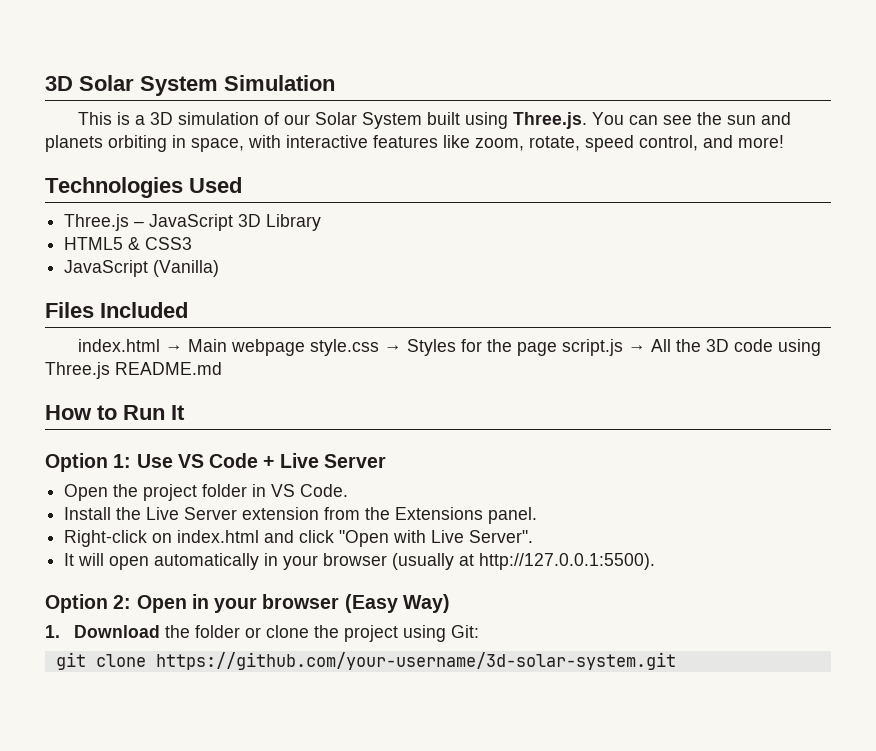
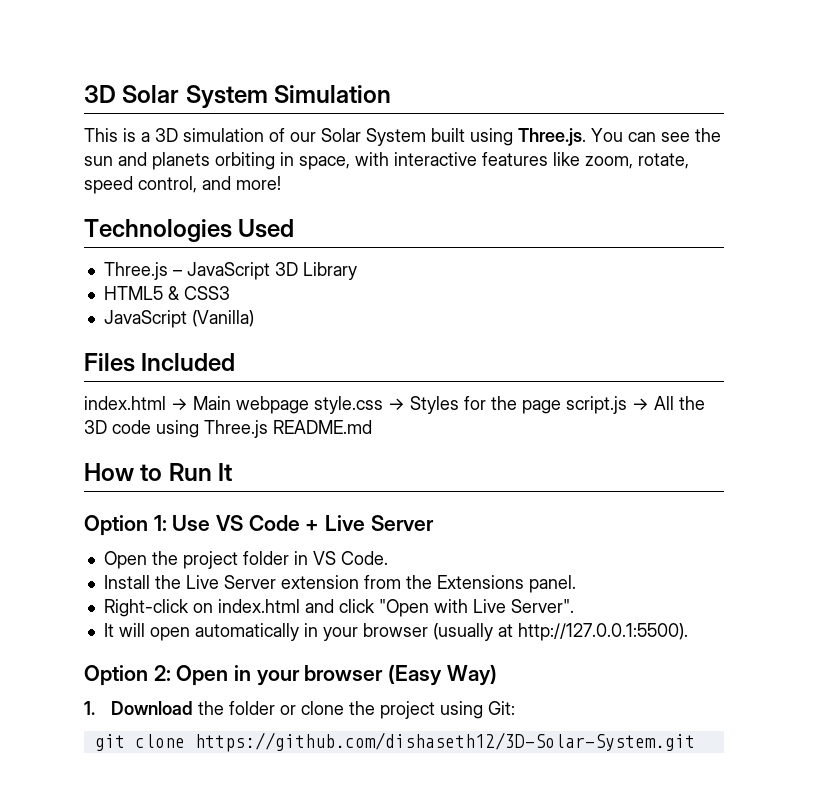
- git clone https://github.com/your-username/3d-solar-system.git
+ git clone https://github.com/dishaseth12/3D-Solar-System.git

